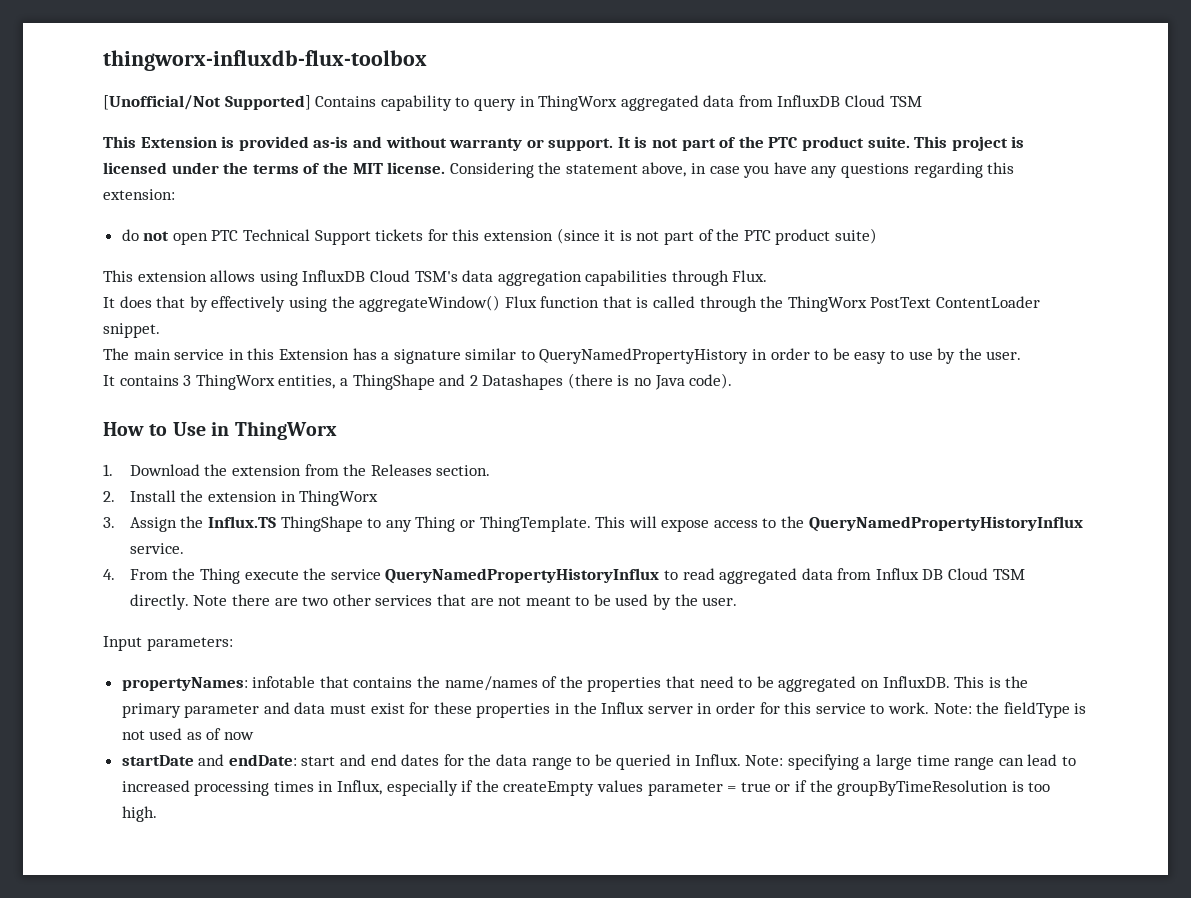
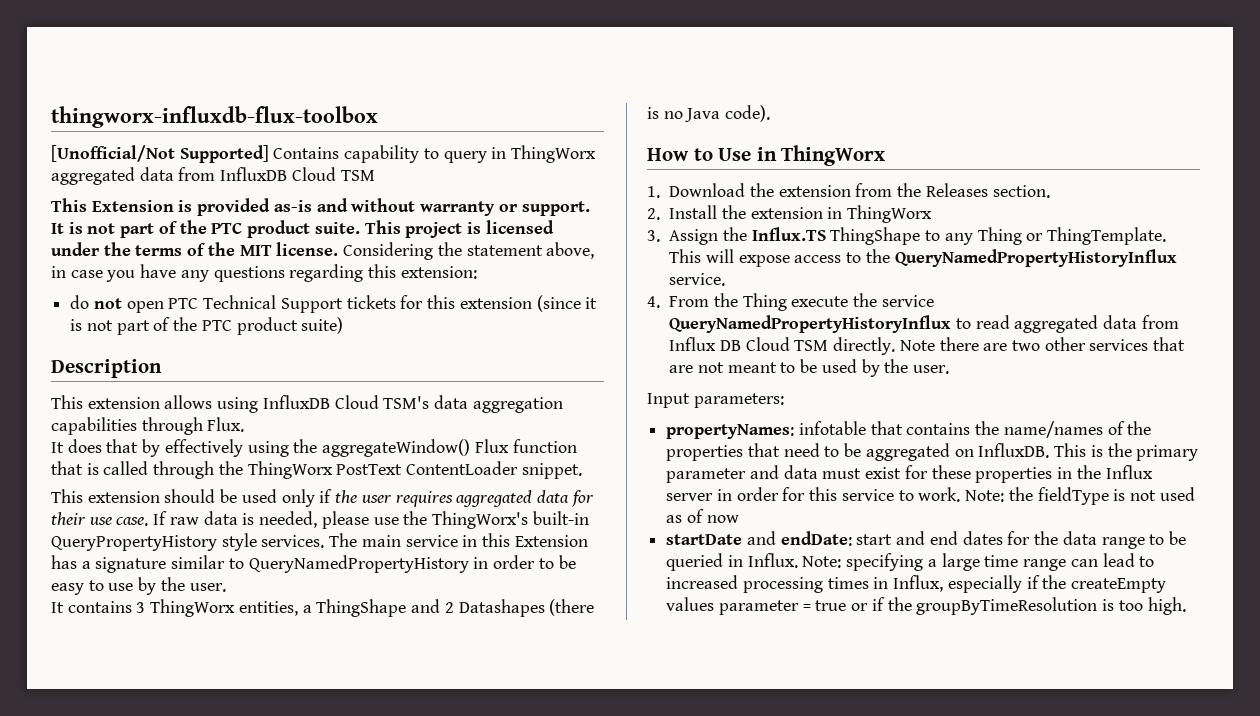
+ Description
+ This extension should be used only if the user requires aggregated data for their use case. If raw data is needed, please use the ThingWorx's built-in QueryPropertyHistory style services.

